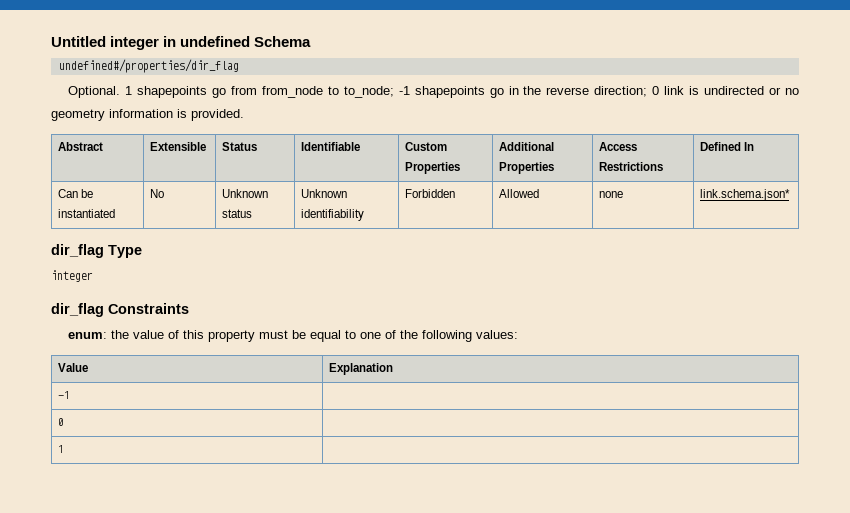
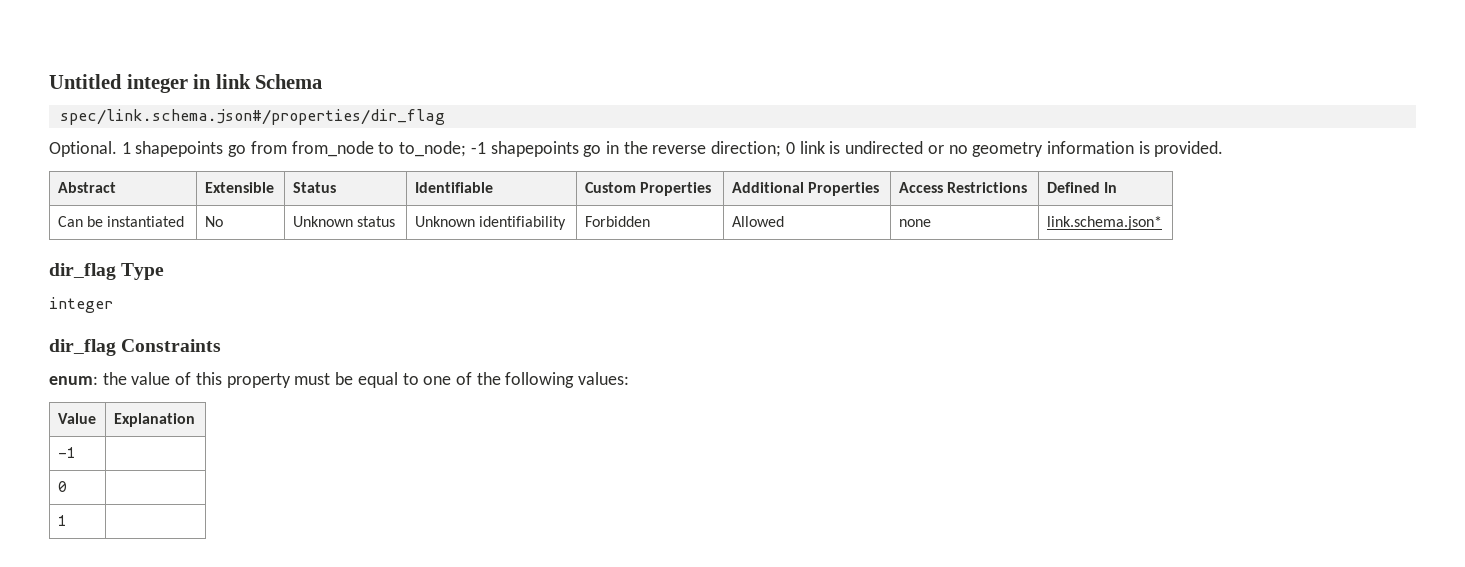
- Untitled integer in undefined Schema
+ Untitled integer in link Schema
- undefined#/properties/dir_flag
+ spec/link.schema.json#/properties/dir_flag

